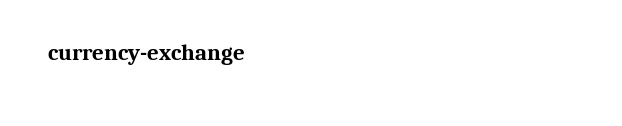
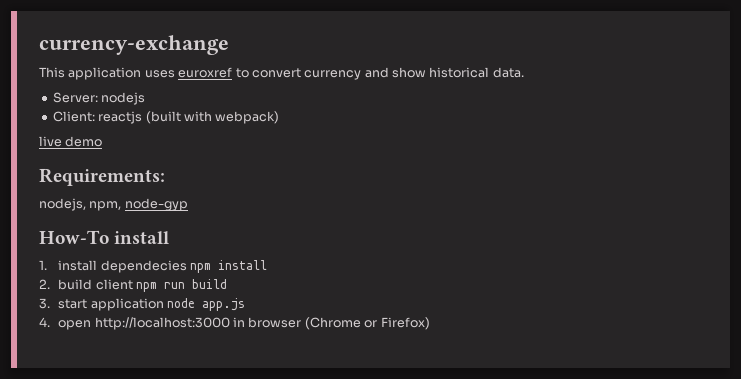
+ This application uses euroxref to convert currency and show historical data.
+ Server: nodejs
+ Client: reactjs (built with webpack)
+ live demo
+ Requirements:
+ nodejs, npm, node-gyp
+ How-To install
+ 1. install dependecies npm install
+ 2. build client npm run build
+ 3. start application node app.js
+ 4. open http://localhost:3000 in browser (Chrome or Firefox)

